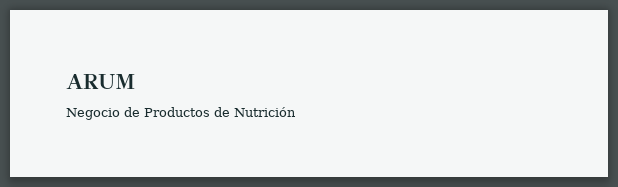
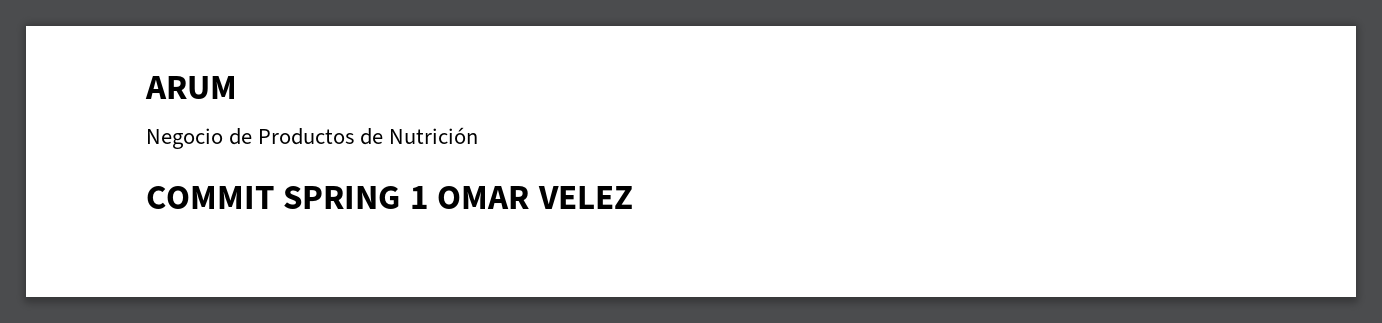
+ COMMIT SPRING 1 OMAR VELEZ

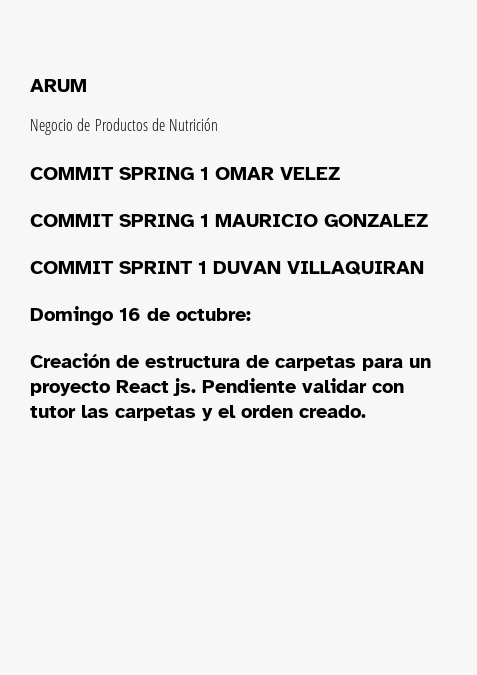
+ COMMIT SPRING 1 MAURICIO GONZALEZ
+ COMMIT SPRINT 1 DUVAN VILLAQUIRAN
+ Domingo 16 de octubre:
+ Creación de estructura de carpetas para un proyecto React js. Pendiente validar con tutor las carpetas y el orden creado.

